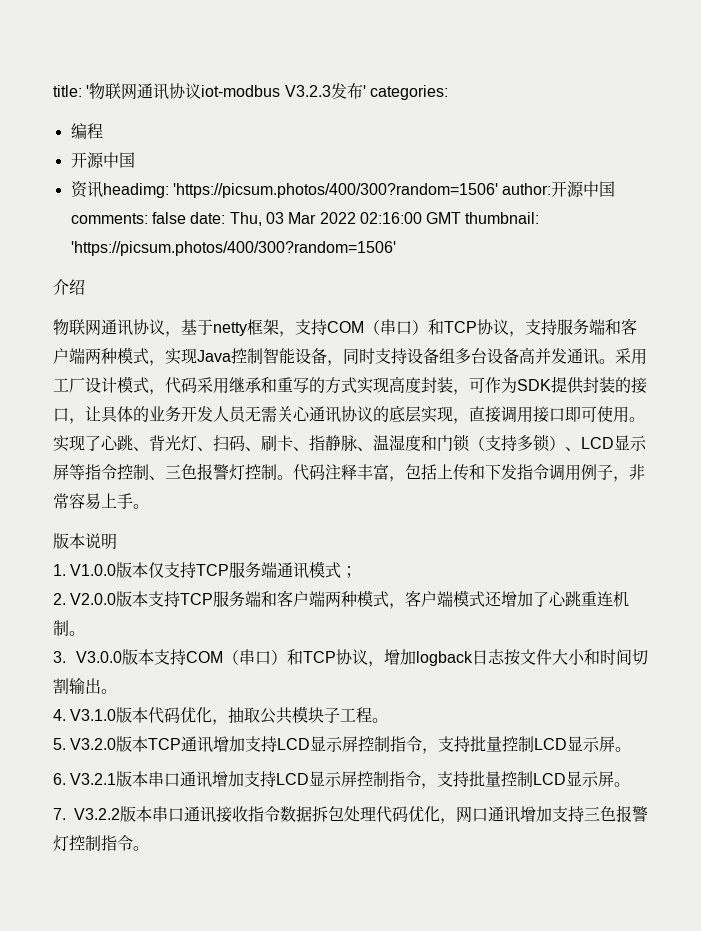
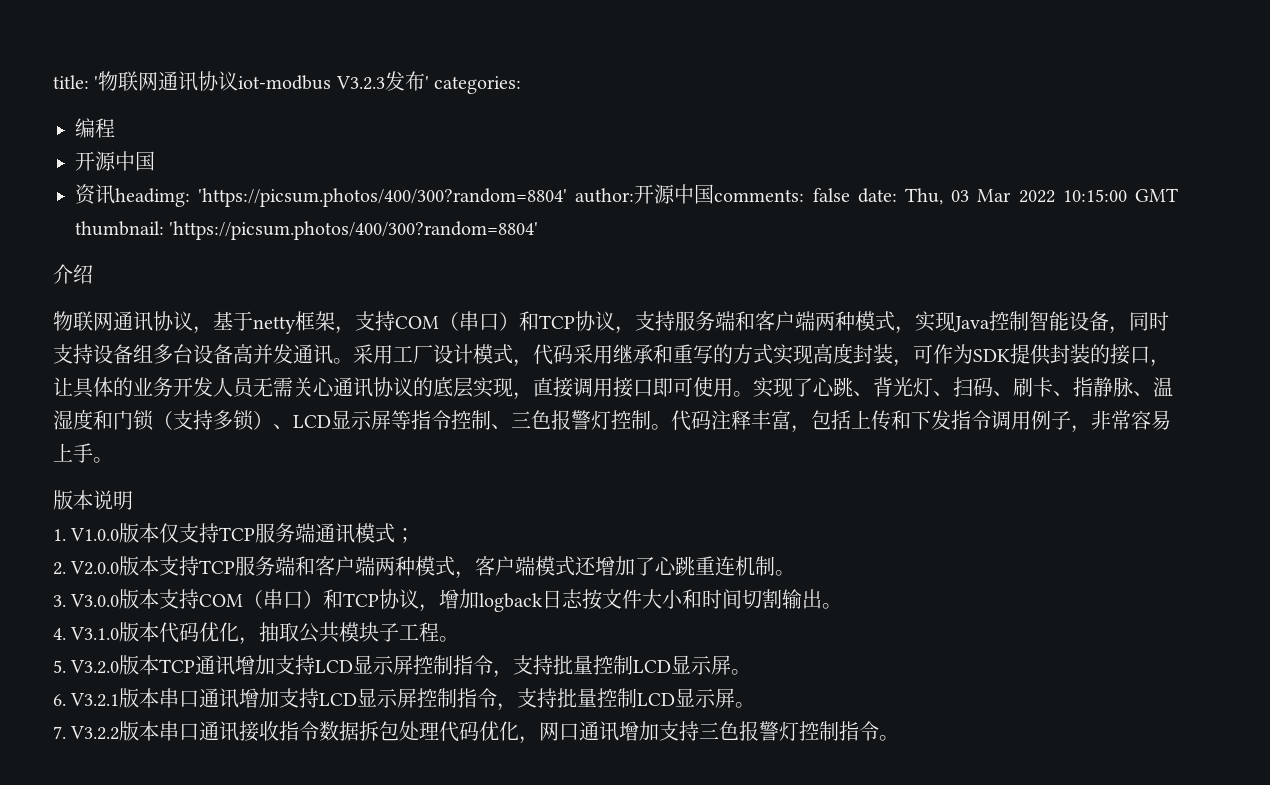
- 资讯headimg: 'https://picsum.photos/400/300?random=1506' author:开源中国comments: false date: Thu, 03 Mar 2022 02:16:00 GMT thumbnail: 'https://picsum.photos/400/300?random=1506'
+ 资讯headimg: 'https://picsum.photos/400/300?random=8804' author:开源中国comments: false date: Thu, 03 Mar 2022 10:15:00 GMT thumbnail: 'https://picsum.photos/400/300?random=8804'

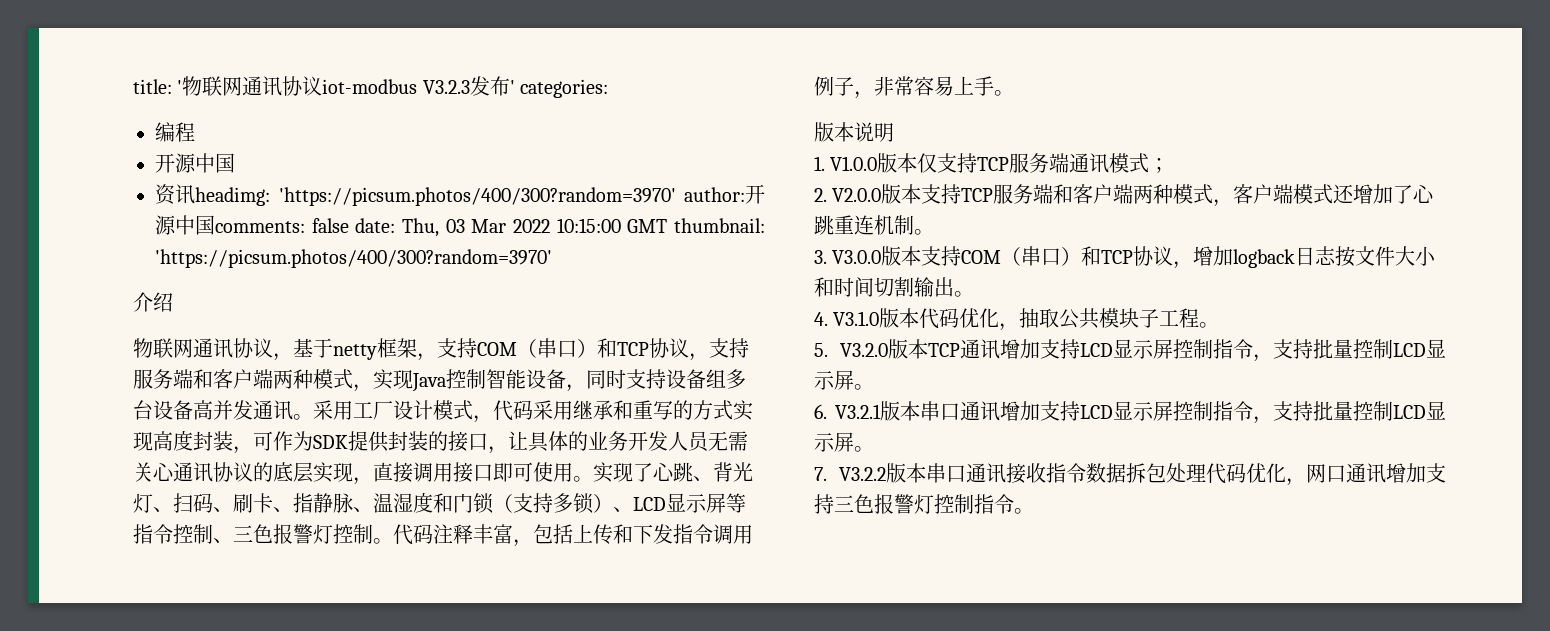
- 资讯headimg: 'https://picsum.photos/400/300?random=8804' author:开源中国comments: false date: Thu, 03 Mar 2022 10:15:00 GMT thumbnail: 'https://picsum.photos/400/300?random=8804'
+ 资讯headimg: 'https://picsum.photos/400/300?random=3970' author:开源中国comments: false date: Thu, 03 Mar 2022 10:15:00 GMT thumbnail: 'https://picsum.photos/400/300?random=3970'

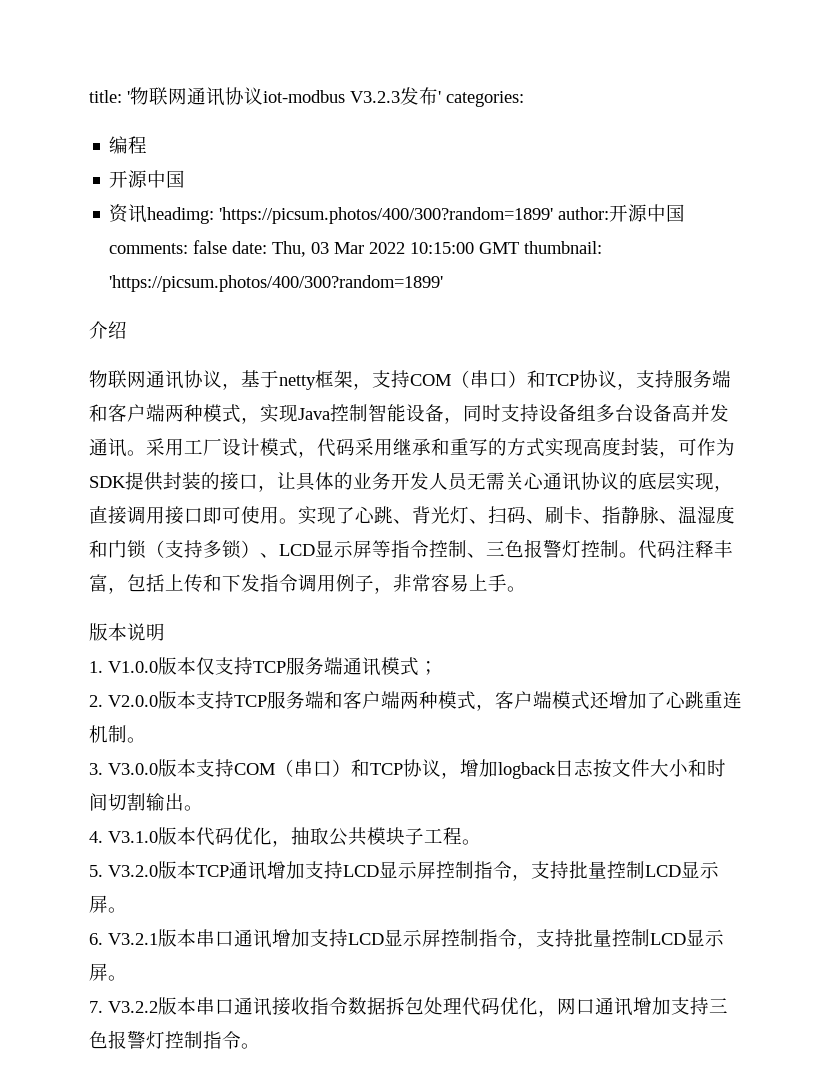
- 资讯headimg: 'https://picsum.photos/400/300?random=3970' author:开源中国comments: false date: Thu, 03 Mar 2022 10:15:00 GMT thumbnail: 'https://picsum.photos/400/300?random=3970'
+ 资讯headimg: 'https://picsum.photos/400/300?random=1899' author:开源中国comments: false date: Thu, 03 Mar 2022 10:15:00 GMT thumbnail: 'https://picsum.photos/400/300?random=1899'

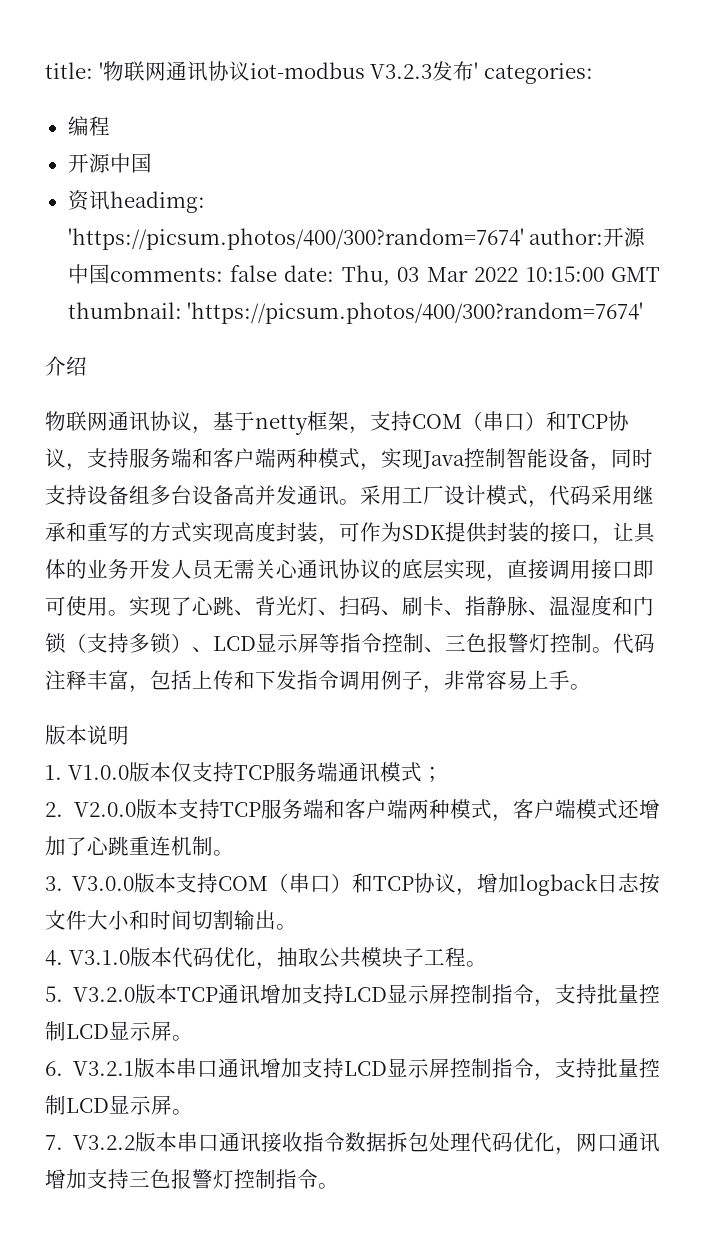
- 资讯headimg: 'https://picsum.photos/400/300?random=1899' author:开源中国comments: false date: Thu, 03 Mar 2022 10:15:00 GMT thumbnail: 'https://picsum.photos/400/300?random=1899'
+ 资讯headimg: 'https://picsum.photos/400/300?random=7674' author:开源中国comments: false date: Thu, 03 Mar 2022 10:15:00 GMT thumbnail: 'https://picsum.photos/400/300?random=7674'

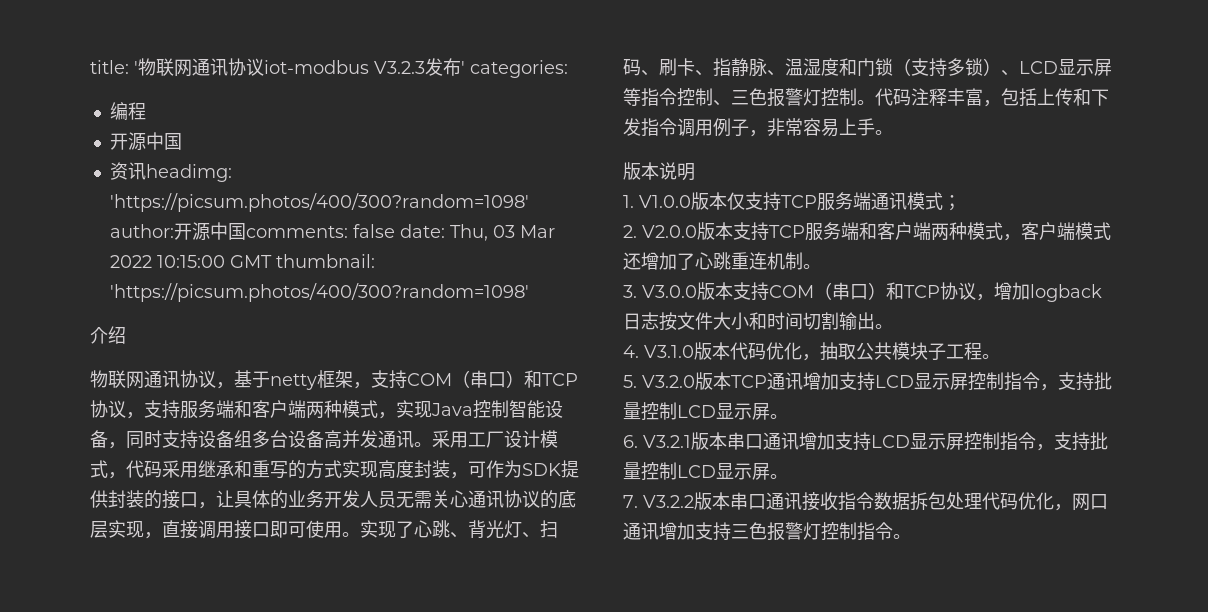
- 资讯headimg: 'https://picsum.photos/400/300?random=7674' author:开源中国comments: false date: Thu, 03 Mar 2022 10:15:00 GMT thumbnail: 'https://picsum.photos/400/300?random=7674'
+ 资讯headimg: 'https://picsum.photos/400/300?random=1098' author:开源中国comments: false date: Thu, 03 Mar 2022 10:15:00 GMT thumbnail: 'https://picsum.photos/400/300?random=1098'

